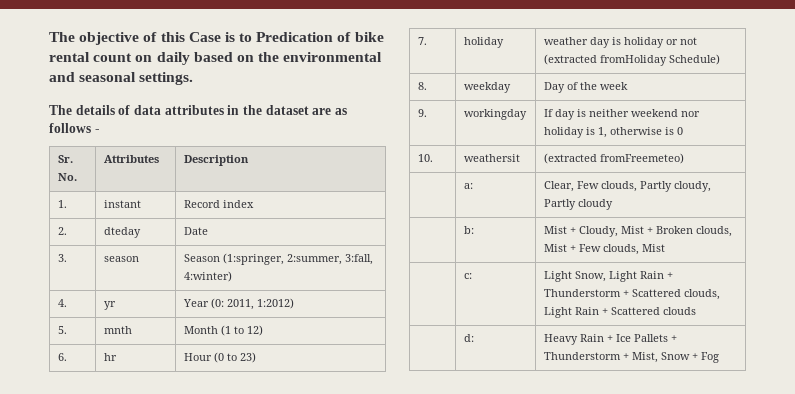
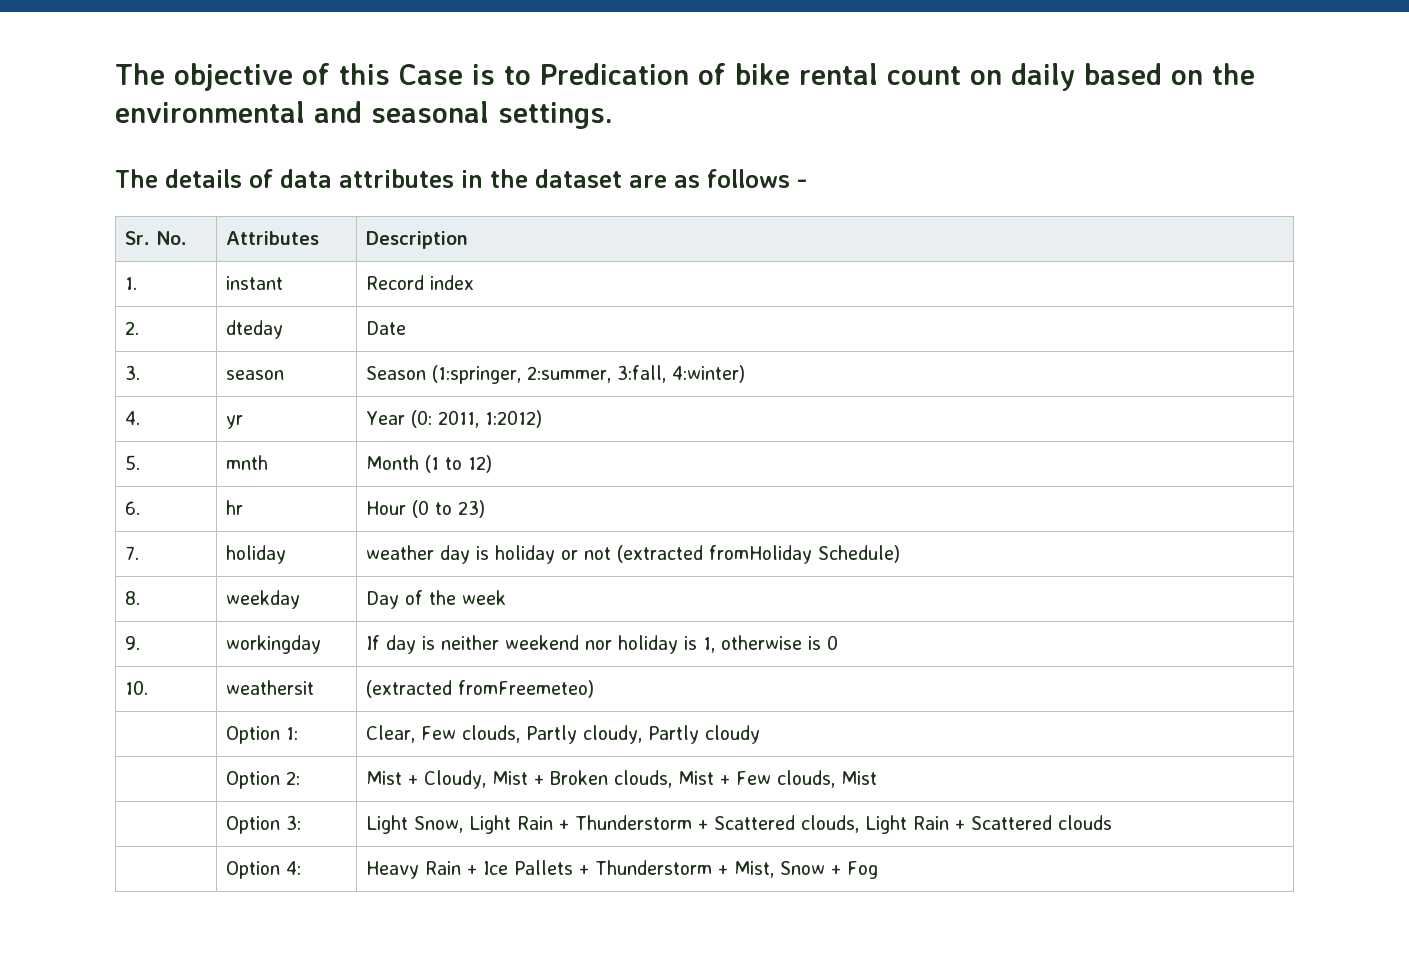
- | a: | Clear, Few clouds, Partly cloudy, Partly cloudy
+ | Option 1: | Clear, Few clouds, Partly cloudy, Partly cloudy
- | b: | Mist + Cloudy, Mist + Broken clouds, Mist + Few clouds, Mist
+ | Option 2: | Mist + Cloudy, Mist + Broken clouds, Mist + Few clouds, Mist
- | c: | Light Snow, Light Rain + Thunderstorm + Scattered clouds, Light Rain + Scattered clouds
+ | Option 3: | Light Snow, Light Rain + Thunderstorm + Scattered clouds, Light Rain + Scattered clouds
- | d: | Heavy Rain + Ice Pallets + Thunderstorm + Mist, Snow + Fog
+ | Option 4: | Heavy Rain + Ice Pallets + Thunderstorm + Mist, Snow + Fog

